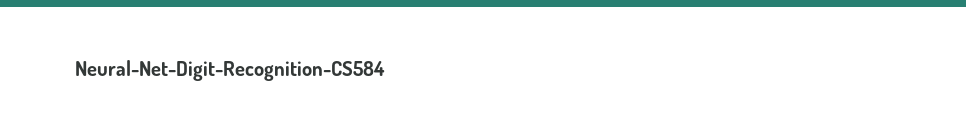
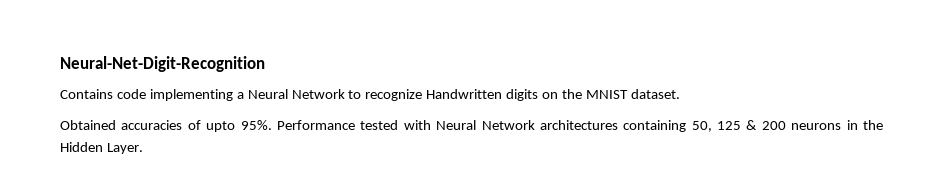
- Neural-Net-Digit-Recognition-CS584
+ Neural-Net-Digit-Recognition
+ Contains code implementing a Neural Network to recognize Handwritten digits on the MNIST dataset.
+ Obtained accuracies of upto 95%. Performance tested with Neural Network architectures containing 50, 125 & 200 neurons in the Hidden Layer.

